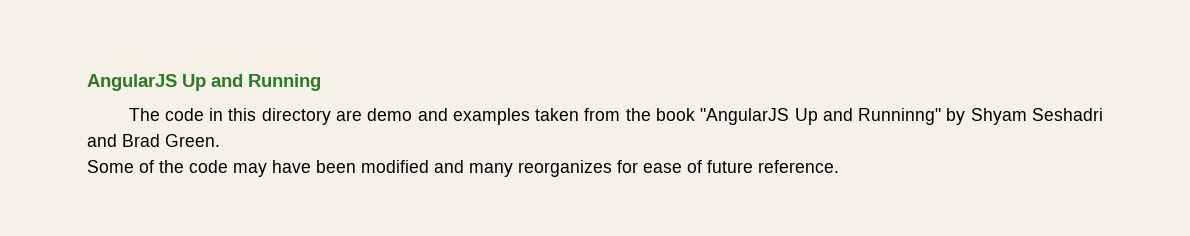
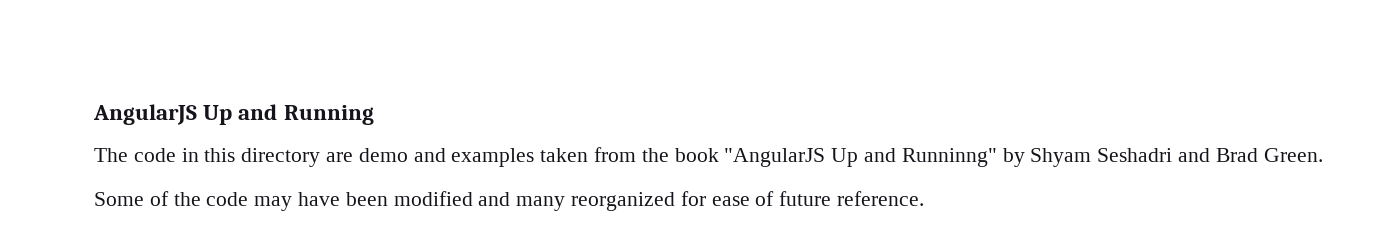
- Some of the code may have been modified and many reorganizes for ease of future reference.
+ Some of the code may have been modified and many reorganized for ease of future reference.

